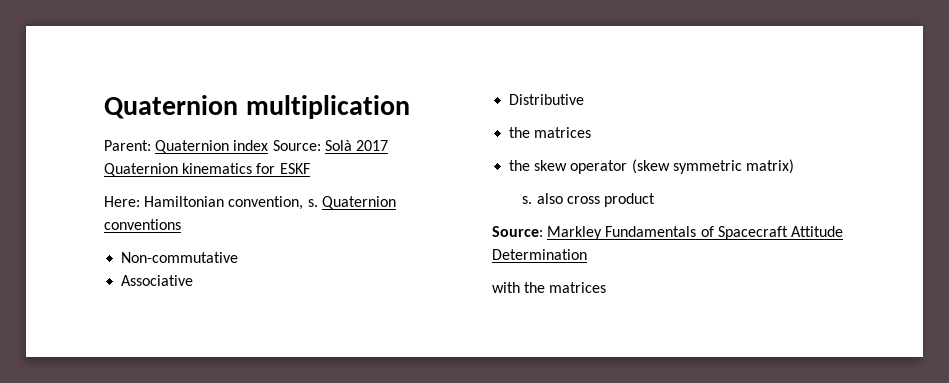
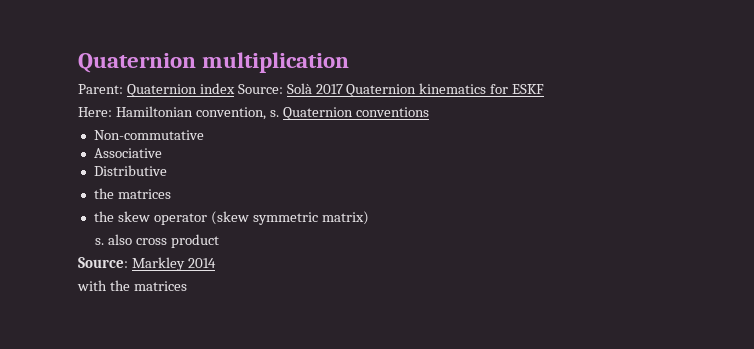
- Source: Markley Fundamentals of Spacecraft Attitude Determination
+ Source: Markley 2014

